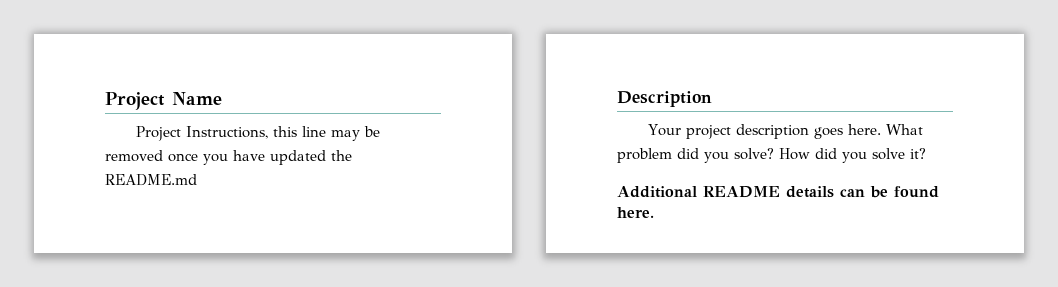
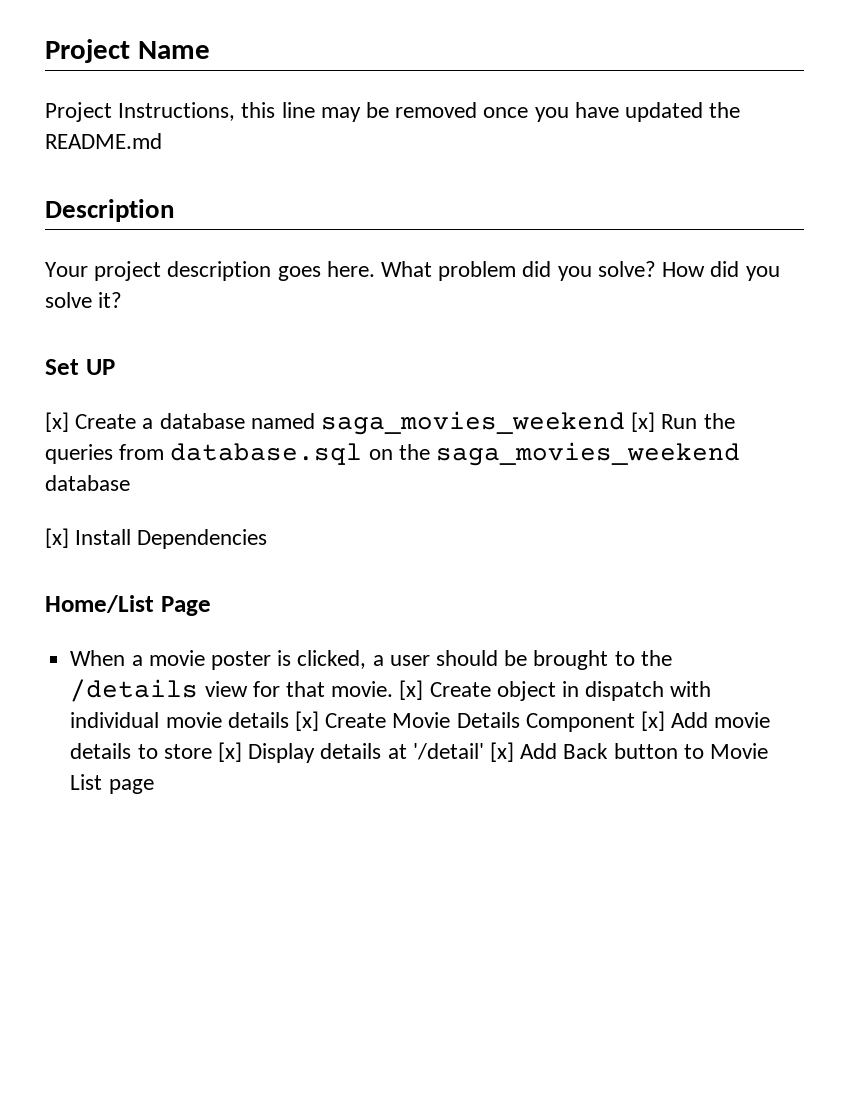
- Additional README details can be found here.
+ Set UP
+ [x] Create a database named saga_movies_weekend [x] Run the queries from database.sql on the saga_movies_weekend database
+ [x] Install Dependencies
+ Home/List Page
+ When a movie poster is clicked, a user should be brought to the /details view for that movie. [x] Create object in dispatch with individual movie details [x] Create Movie Details Component [x] Add movie details to store [x] Display details at '/detail' [x] Add Back button to Movie List page

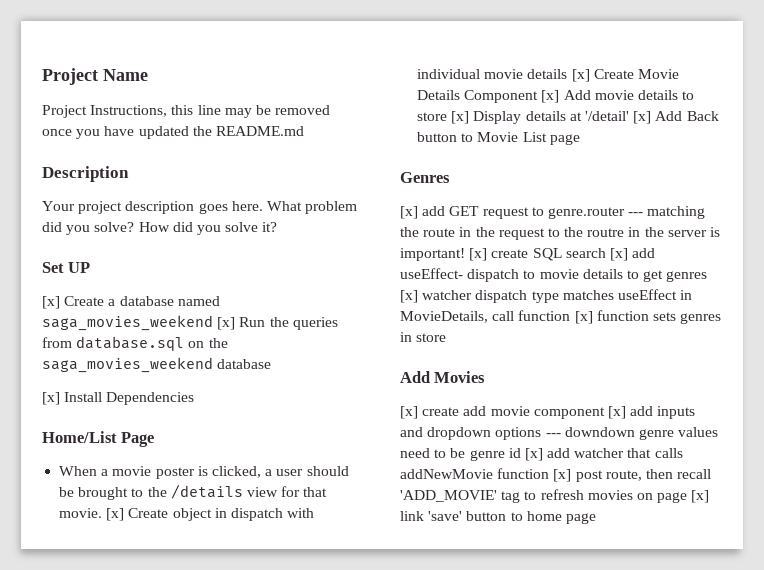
+ Genres
+ [x] add GET request to genre.router --- matching the route in the request to the routre in the server is important! [x] create SQL search [x] add useEffect- dispatch to movie details to get genres [x] watcher dispatch type matches useEffect in MovieDetails, call function [x] function sets genres in store
+ Add Movies
+ [x] create add movie component [x] add inputs and dropdown options --- downdown genre values need to be genre id [x] add watcher that calls addNewMovie function [x] post route, then recall 'ADD_MOVIE' tag to refresh movies on page [x] link 'save' button to home page

